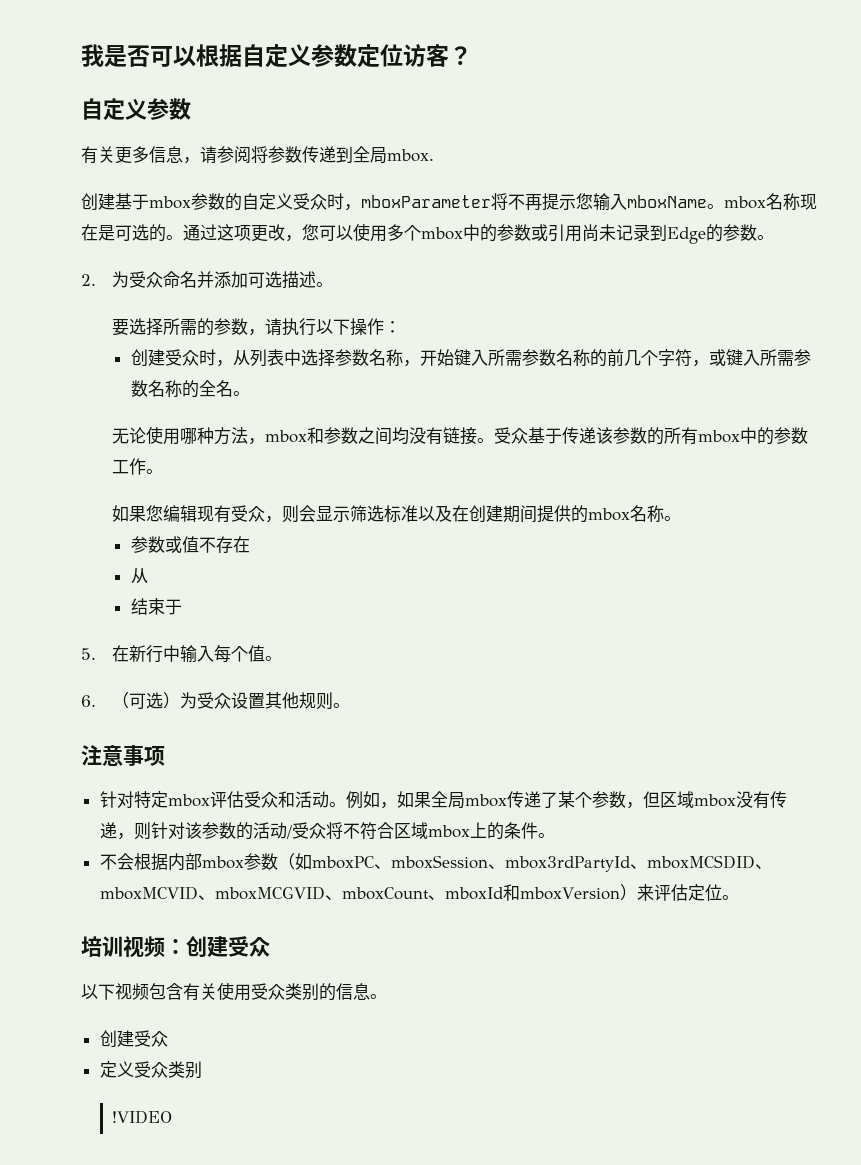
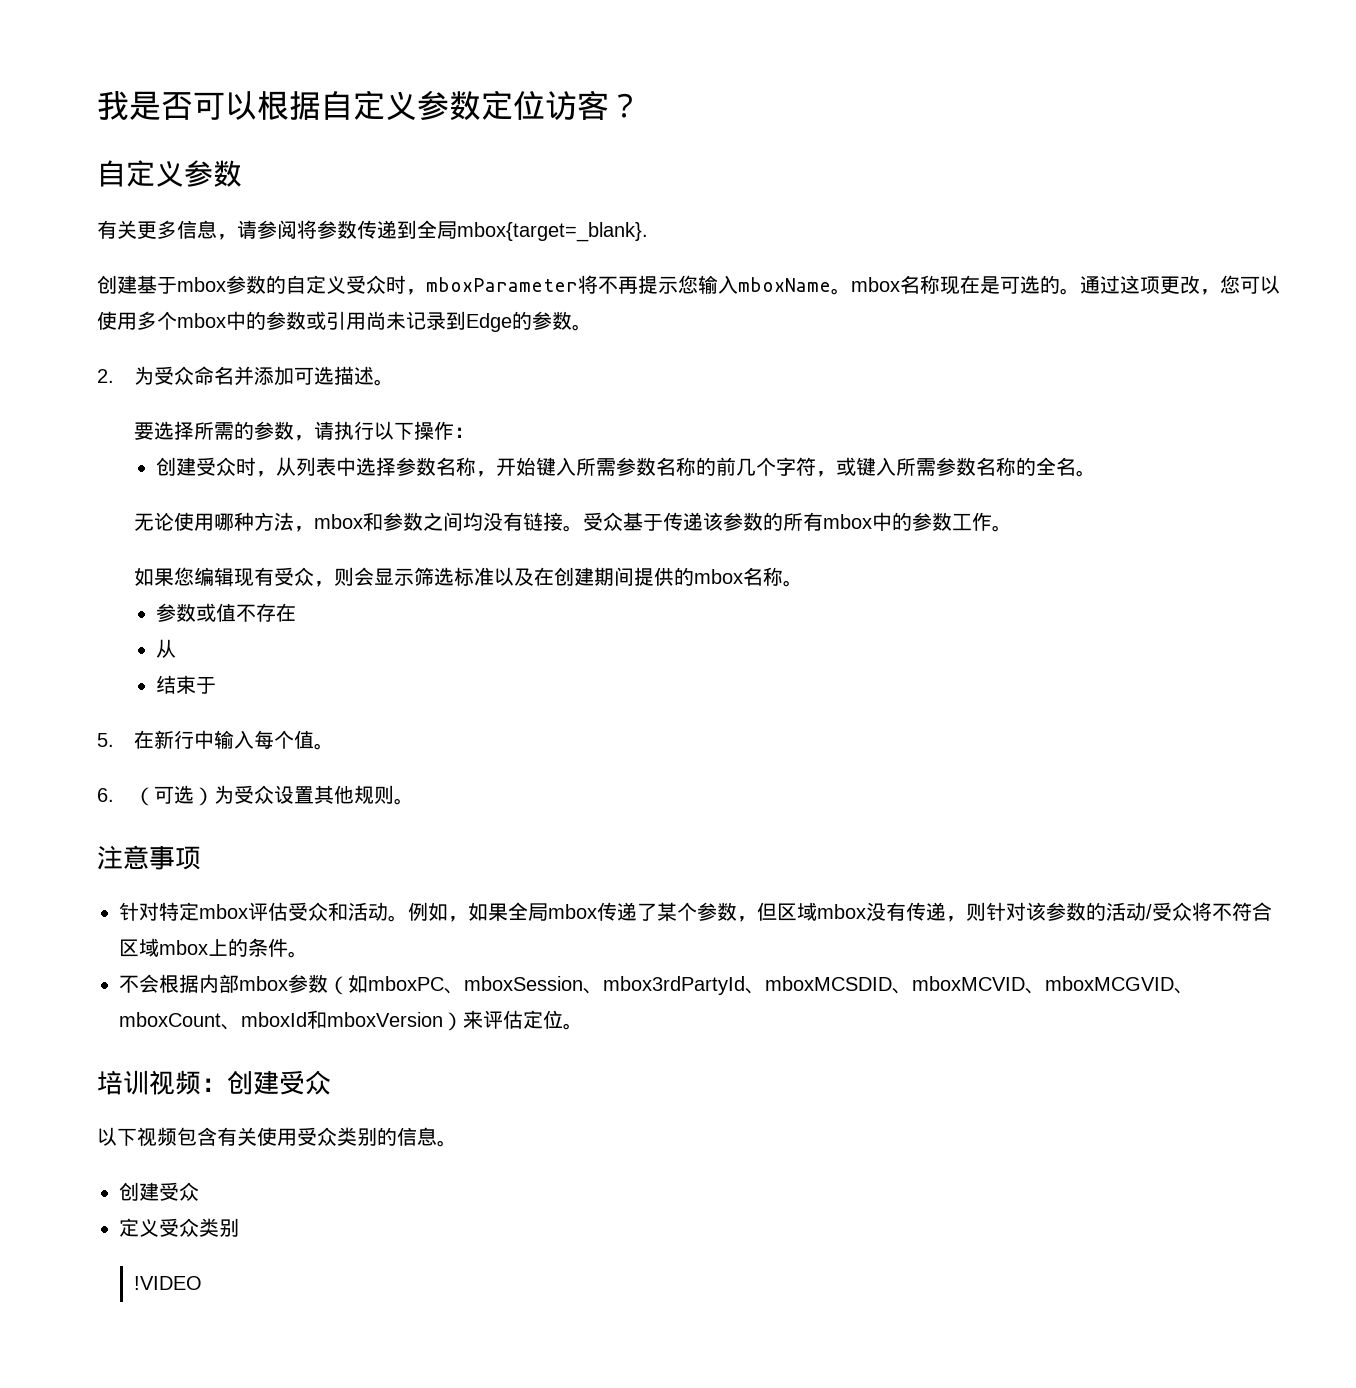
- 有关更多信息，请参阅将参数传递到全局mbox.
+ 有关更多信息，请参阅将参数传递到全局mbox{target=_blank}.

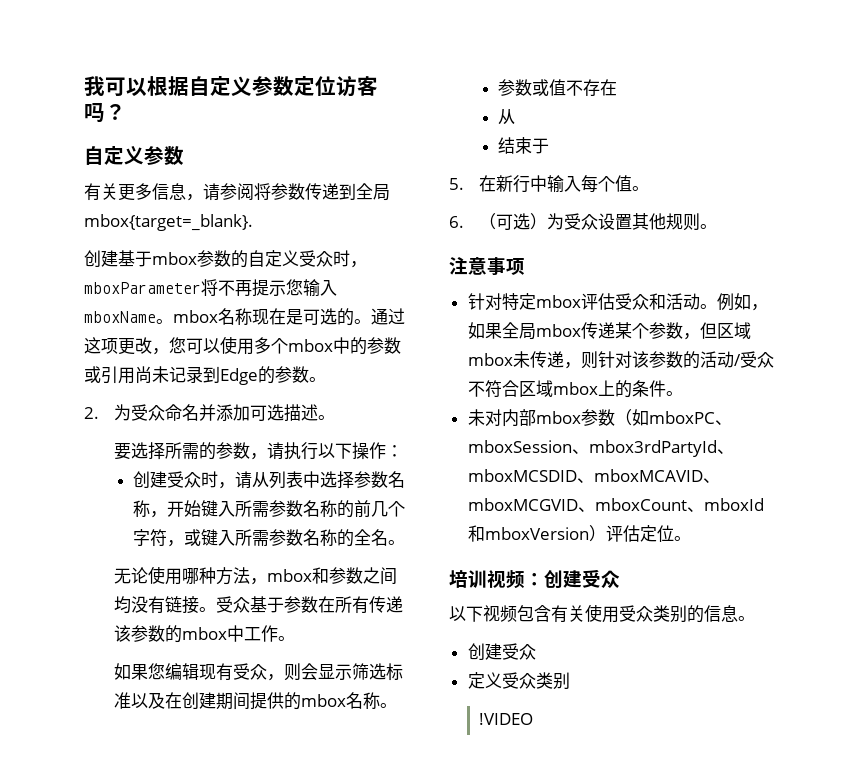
- 我是否可以根据自定义参数定位访客？
+ 我可以根据自定义参数定位访客吗？
- 创建受众时，从列表中选择参数名称，开始键入所需参数名称的前几个字符，或键入所需参数名称的全名。
+ 创建受众时，请从列表中选择参数名称，开始键入所需参数名称的前几个字符，或键入所需参数名称的全名。
- 受众基于传递该参数的所有mbox中的参数工作。
+ 受众基于参数在所有传递该参数的mbox中工作。
- 例如，如果全局mbox传递了某个参数，但区域mbox没有传递，则针对该参数的活动/受众将不符合区域mbox上的条件。
+ 例如，如果全局mbox传递某个参数，但区域mbox未传递，则针对该参数的活动/受众不符合区域mbox上的条件。
- 不会根据内部mbox参数（如mboxPC、mboxSession、mbox3rdPartyId、mboxMCSDID、mboxMCVID、mboxMCGVID、mboxCount、mboxId和mboxVersion）来评估定位。
+ 未对内部mbox参数（如mboxPC、mboxSession、mbox3rdPartyId、mboxMCSDID、mboxMCAVID、mboxMCGVID、mboxCount、mboxId和mboxVersion）评估定位。

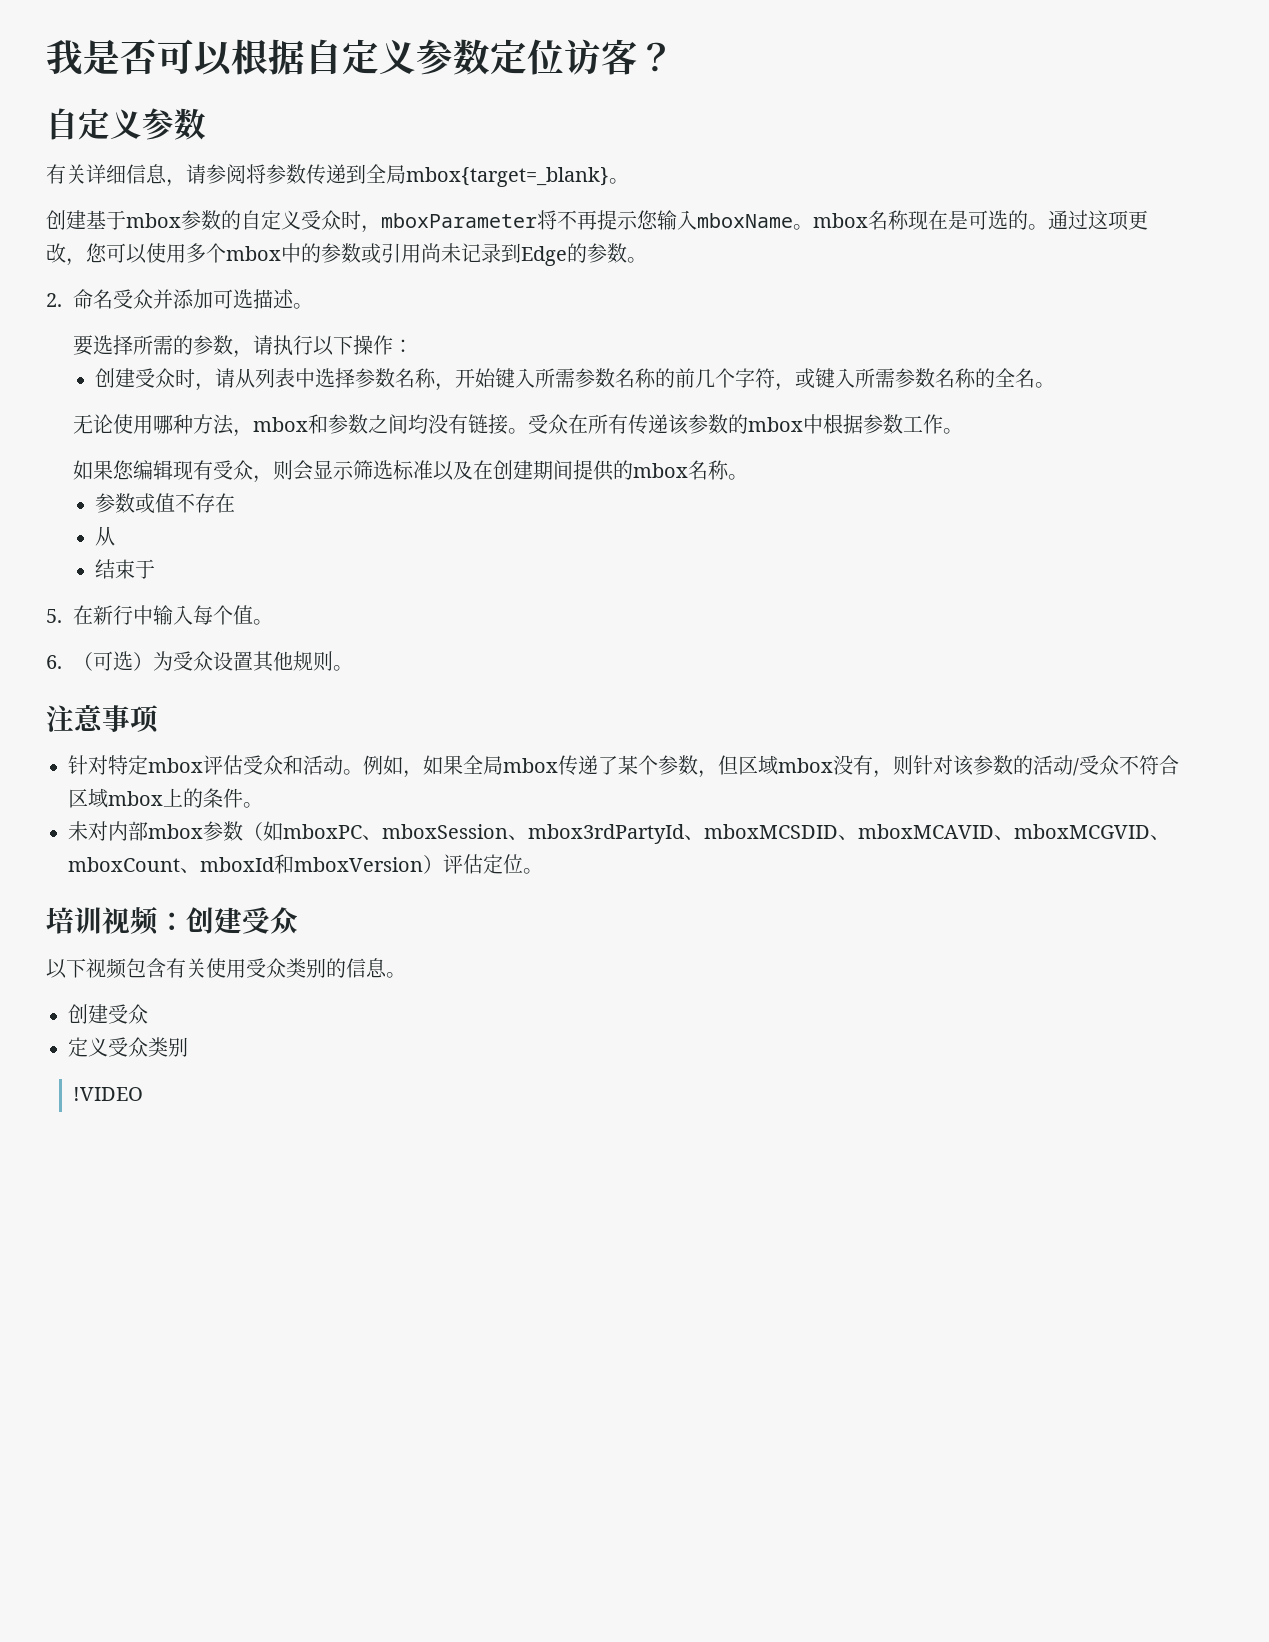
- 我可以根据自定义参数定位访客吗？
+ 我是否可以根据自定义参数定位访客？
- 有关更多信息，请参阅将参数传递到全局mbox{target=_blank}.
+ 有关详细信息，请参阅将参数传递到全局mbox{target=_blank}。
- 2.为受众命名并添加可选描述。
+ 2.命名受众并添加可选描述。
- 受众基于参数在所有传递该参数的mbox中工作。
+ 受众在所有传递该参数的mbox中根据参数工作。
- 例如，如果全局mbox传递某个参数，但区域mbox未传递，则针对该参数的活动/受众不符合区域mbox上的条件。
+ 例如，如果全局mbox传递了某个参数，但区域mbox没有，则针对该参数的活动/受众不符合区域mbox上的条件。

